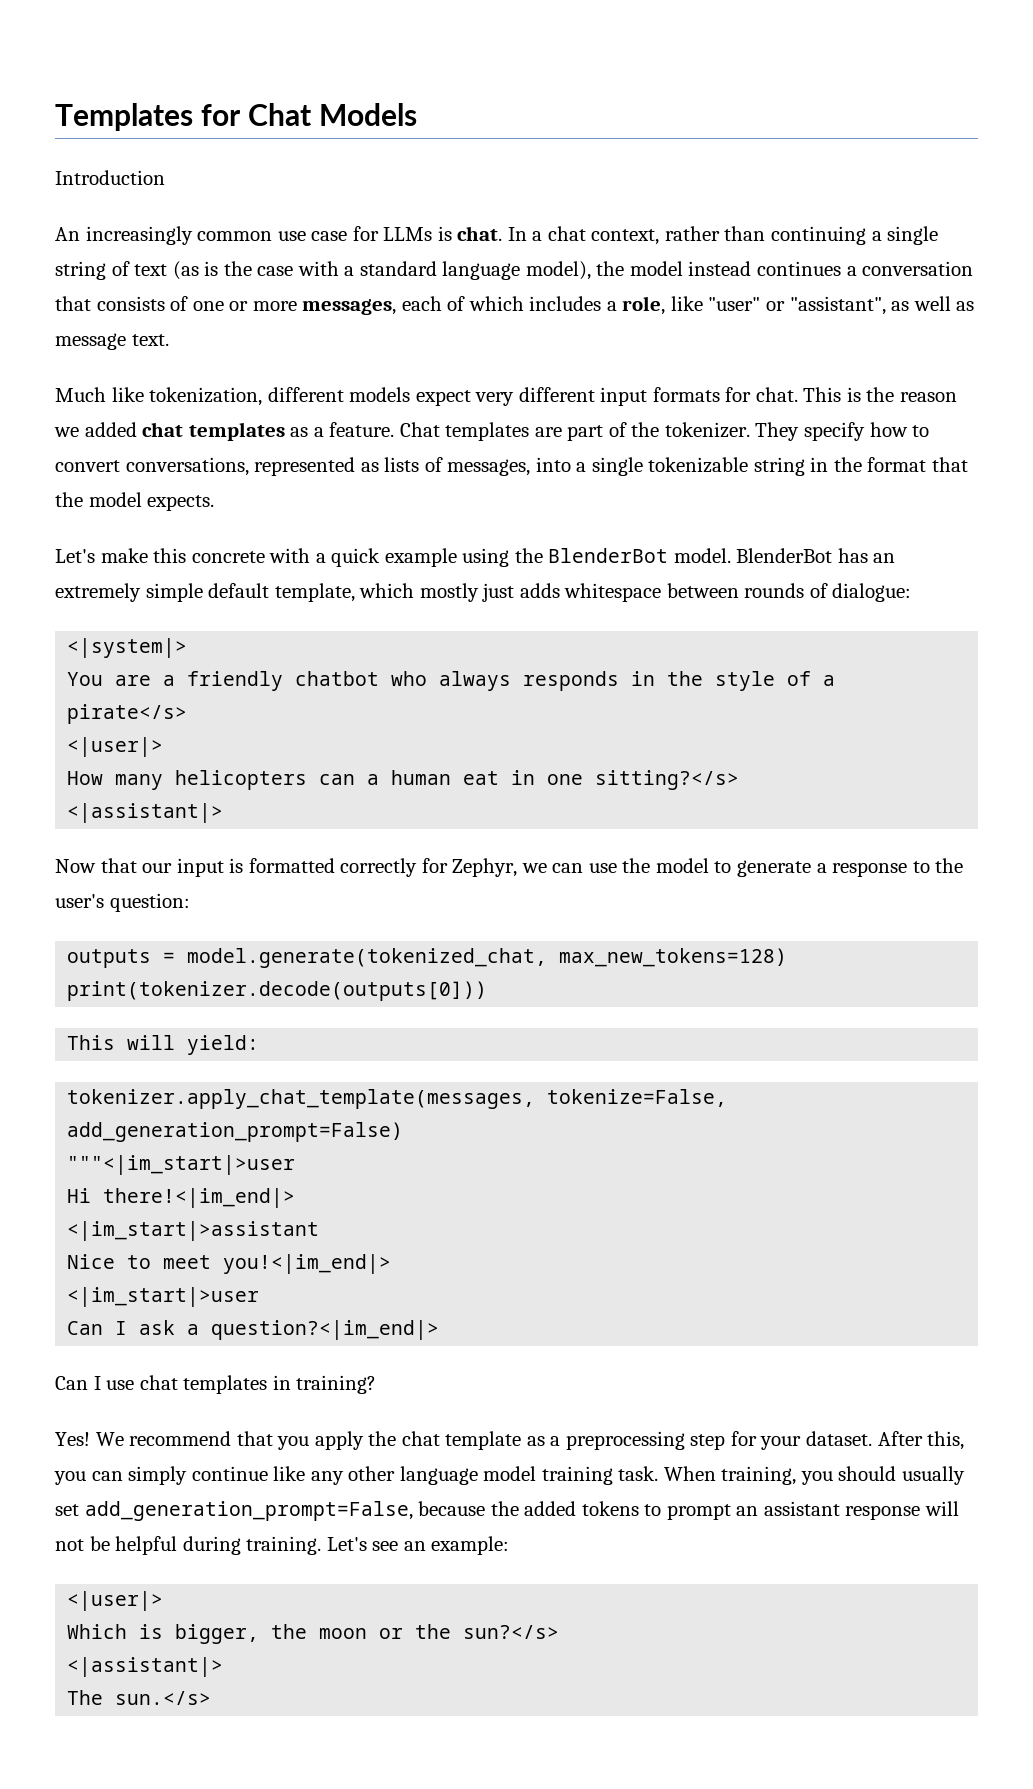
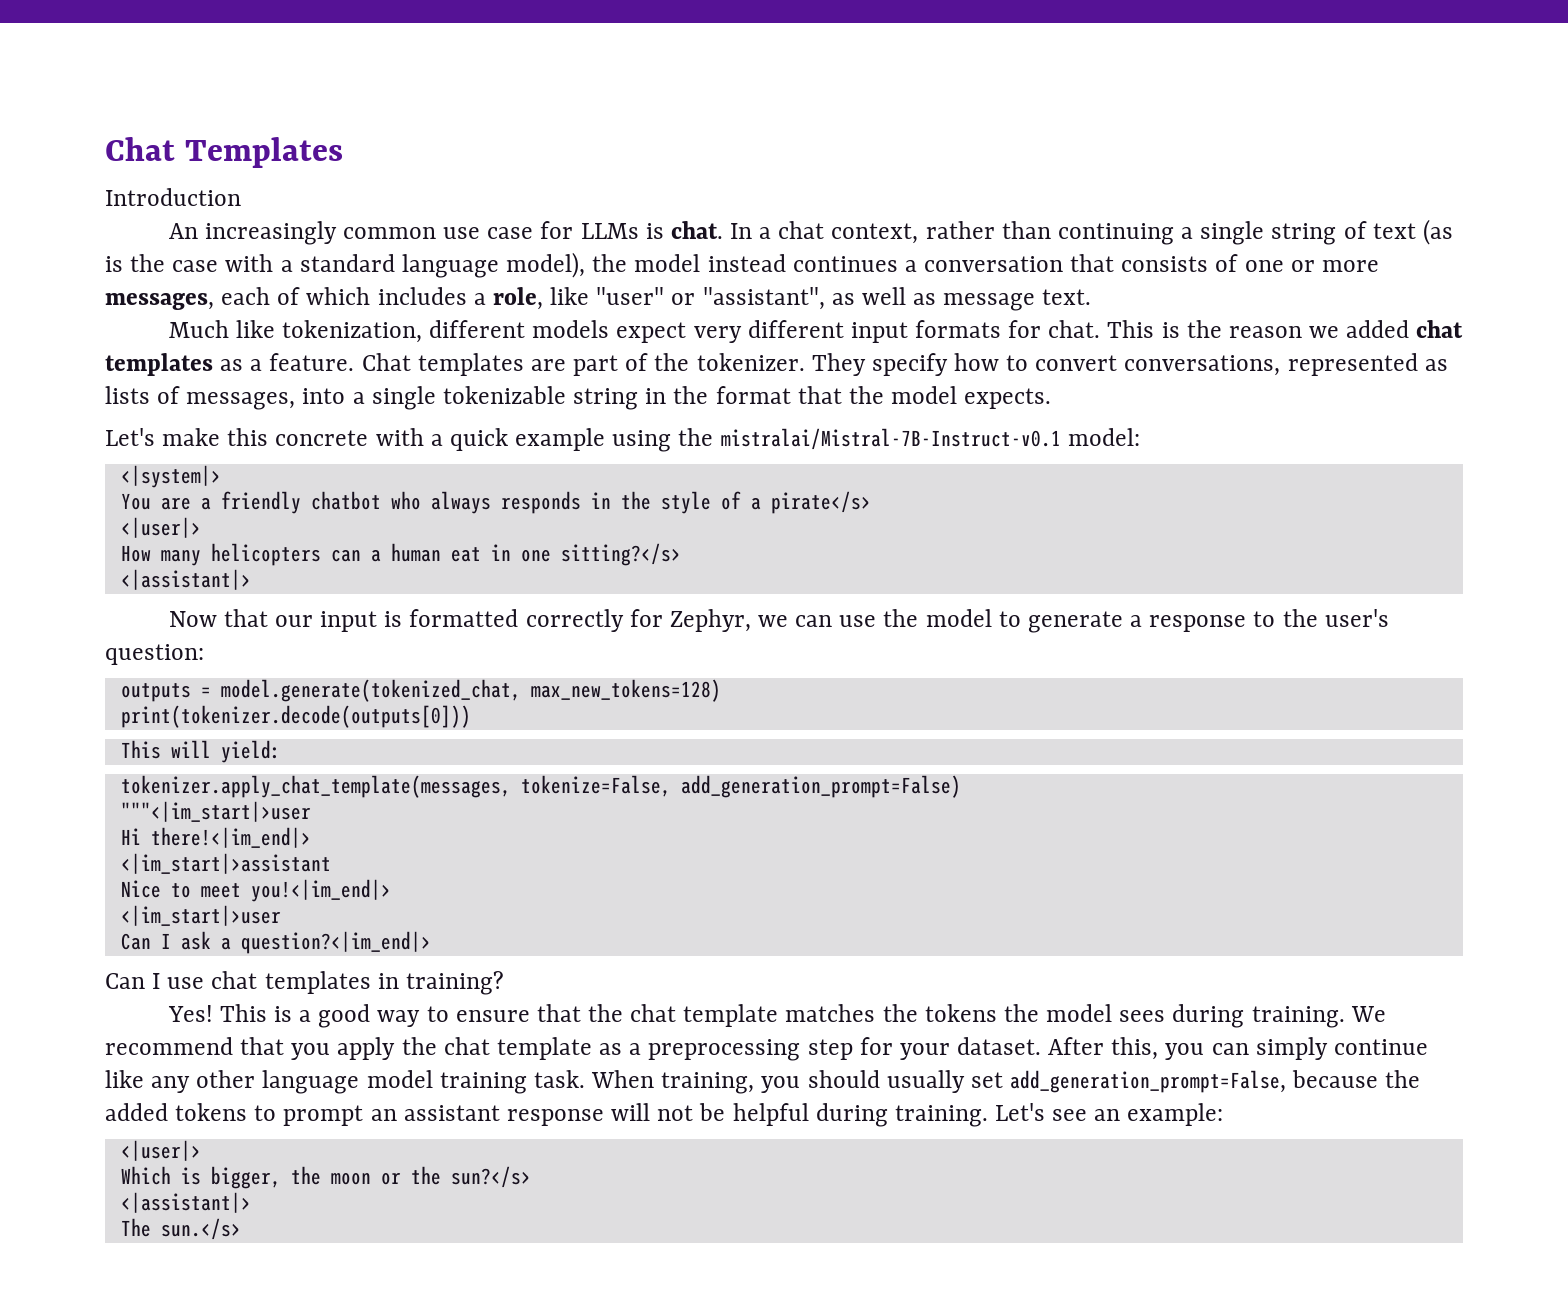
- Templates for Chat Models
+ Chat Templates
- Let's make this concrete with a quick example using the BlenderBot model. BlenderBot has an extremely simple default template, which mostly just adds whitespace between rounds of dialogue:
+ Let's make this concrete with a quick example using the mistralai/Mistral-7B-Instruct-v0.1 model:
+ This is a good way to ensure that the chat template matches the tokens the model sees during training.

